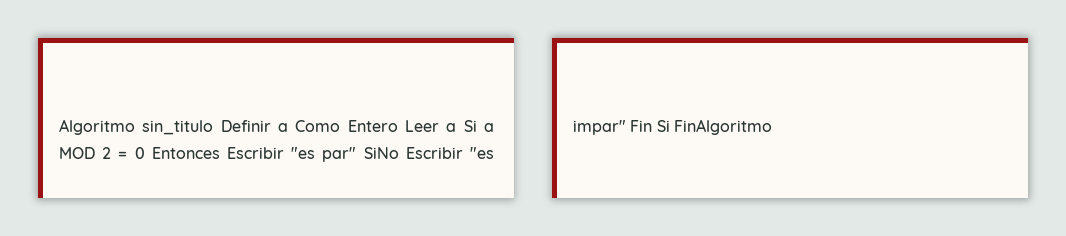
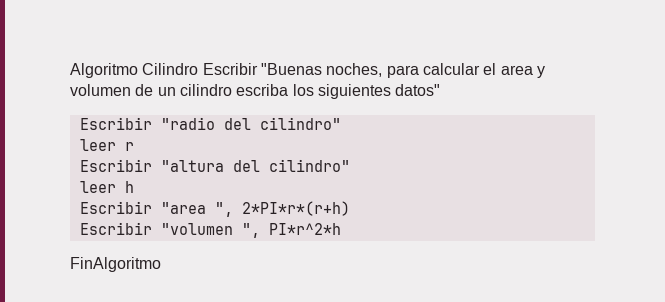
- Algoritmo sin_titulo Definir a Como Entero Leer a Si a MOD 2 = 0 Entonces Escribir "es par" SiNo Escribir "es impar" Fin Si FinAlgoritmo
+ Algoritmo Cilindro Escribir "Buenas noches, para calcular el area y volumen de un cilindro escriba los siguientes datos"
+ Escribir "radio del cilindro"
+ leer r
+ Escribir "altura del cilindro"
+ leer h
+ Escribir "area ", 2*PI*r*(r+h)
+ Escribir "volumen ", PI*r^2*h
+ FinAlgoritmo

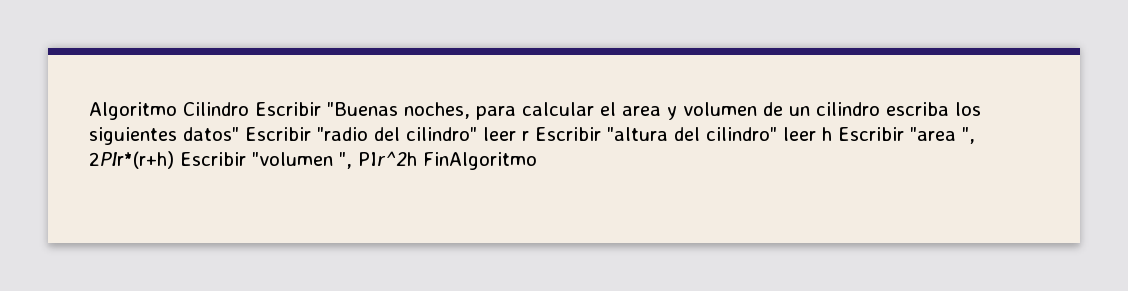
- Algoritmo Cilindro Escribir "Buenas noches, para calcular el area y volumen de un cilindro escriba los siguientes datos"
- Escribir "radio del cilindro"
- leer r
- Escribir "altura del cilindro"
- leer h
- Escribir "area ", 2*PI*r*(r+h)
- Escribir "volumen ", PI*r^2*h
- FinAlgoritmo
+ Algoritmo Cilindro Escribir "Buenas noches, para calcular el area y volumen de un cilindro escriba los siguientes datos" Escribir "radio del cilindro" leer r Escribir "altura del cilindro" leer h Escribir "area ", 2PIr*(r+h) Escribir "volumen ", PIr^2h FinAlgoritmo

